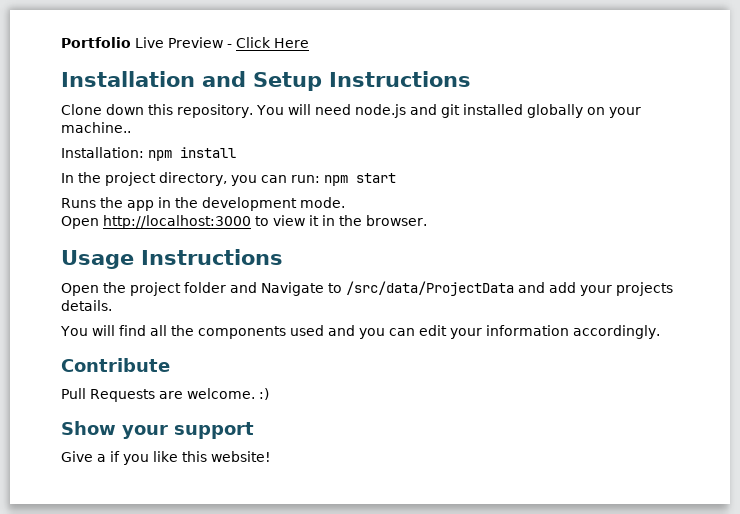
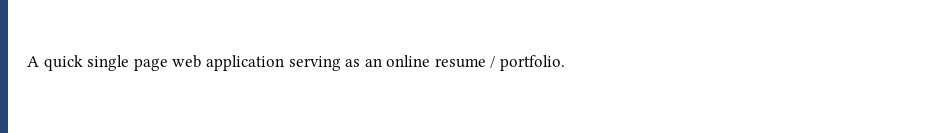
- Portfolio Live Preview - Click Here
- Installation and Setup Instructions
- Clone down this repository. You will need node.js and git installed globally on your machine..
- Installation: npm install
- In the project directory, you can run: npm start
- Runs the app in the development mode.
- Open http://localhost:3000 to view it in the browser.
- Usage Instructions
- Open the project folder and Navigate to /src/data/ProjectData and add your projects details.
- You will find all the components used and you can edit your information accordingly.
- Contribute
- Pull Requests are welcome. :)
- Show your support
- Give a if you like this website!
+ A quick single page web application serving as an online resume / portfolio.

